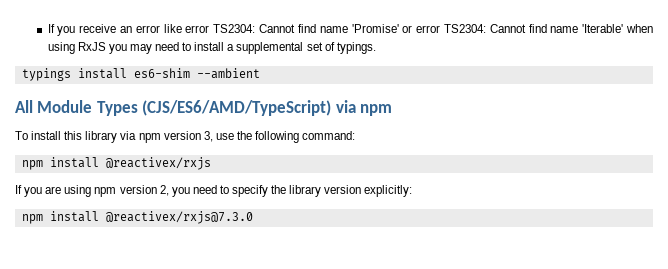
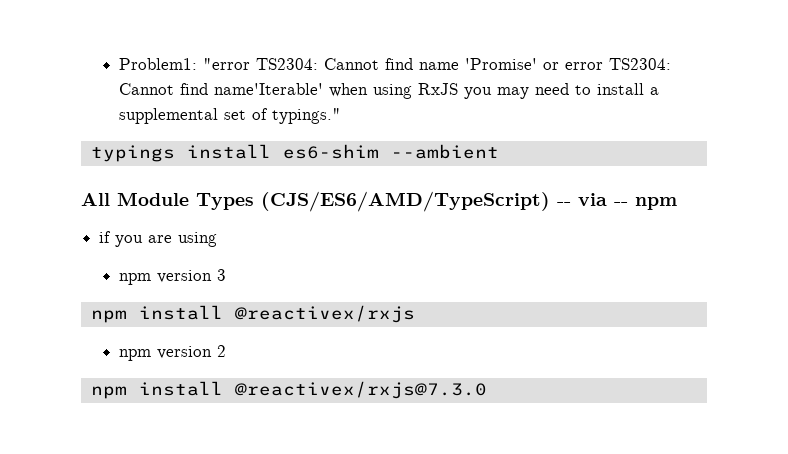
- If you receive an error like error TS2304: Cannot find name 'Promise' or error TS2304: Cannot find name 'Iterable' when using RxJS you may need to install a supplemental set of typings.
+ Problem1: "error TS2304: Cannot find name 'Promise' or error TS2304: Cannot find name'Iterable' when using RxJS you may need to install a supplemental set of typings."
- All Module Types (CJS/ES6/AMD/TypeScript) via npm
- To install this library via npm version 3, use the following command:
+ All Module Types (CJS/ES6/AMD/TypeScript) -- via -- npm
+ if you are using
+ npm version 3
  npm install @reactivex/rxjs
- If you are using npm version 2, you need to specify the library version explicitly:
+ npm version 2

